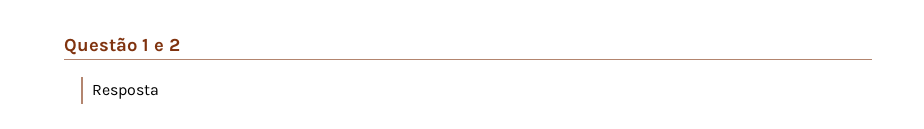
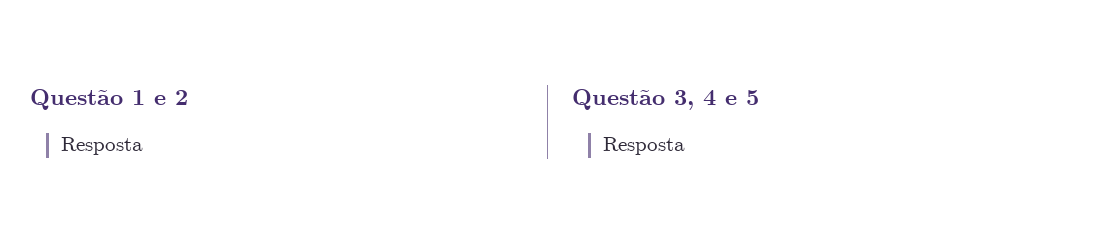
+ Questão 3, 4 e 5
+ Resposta

